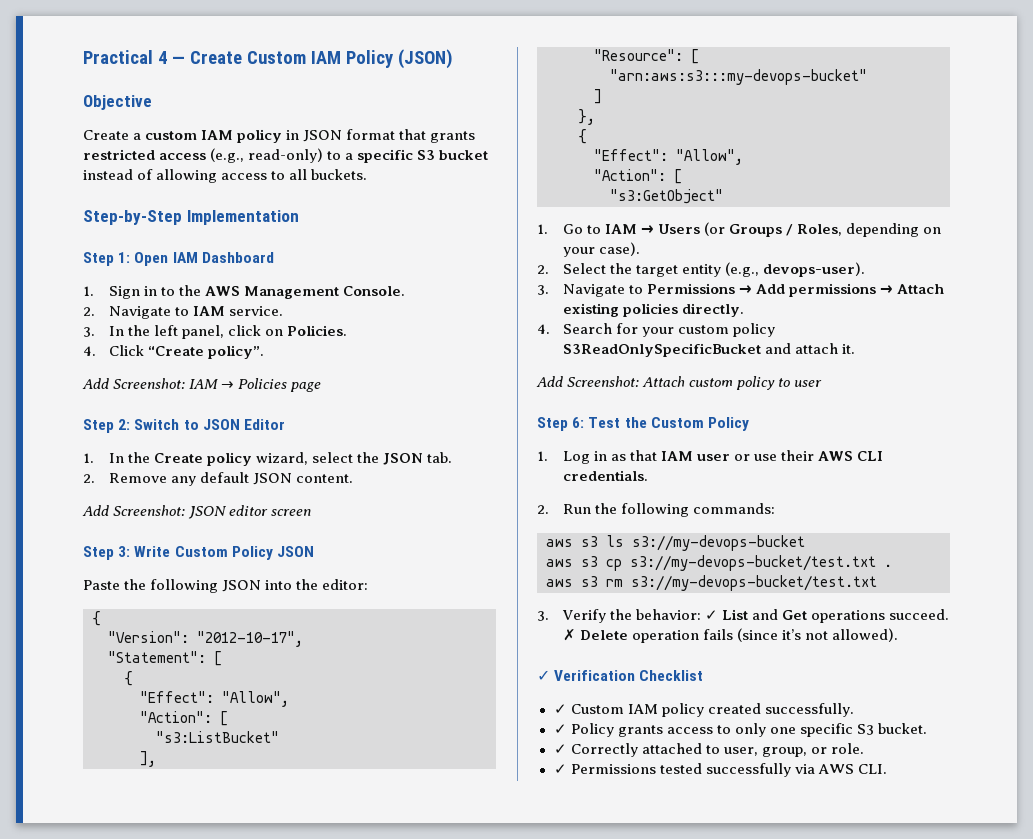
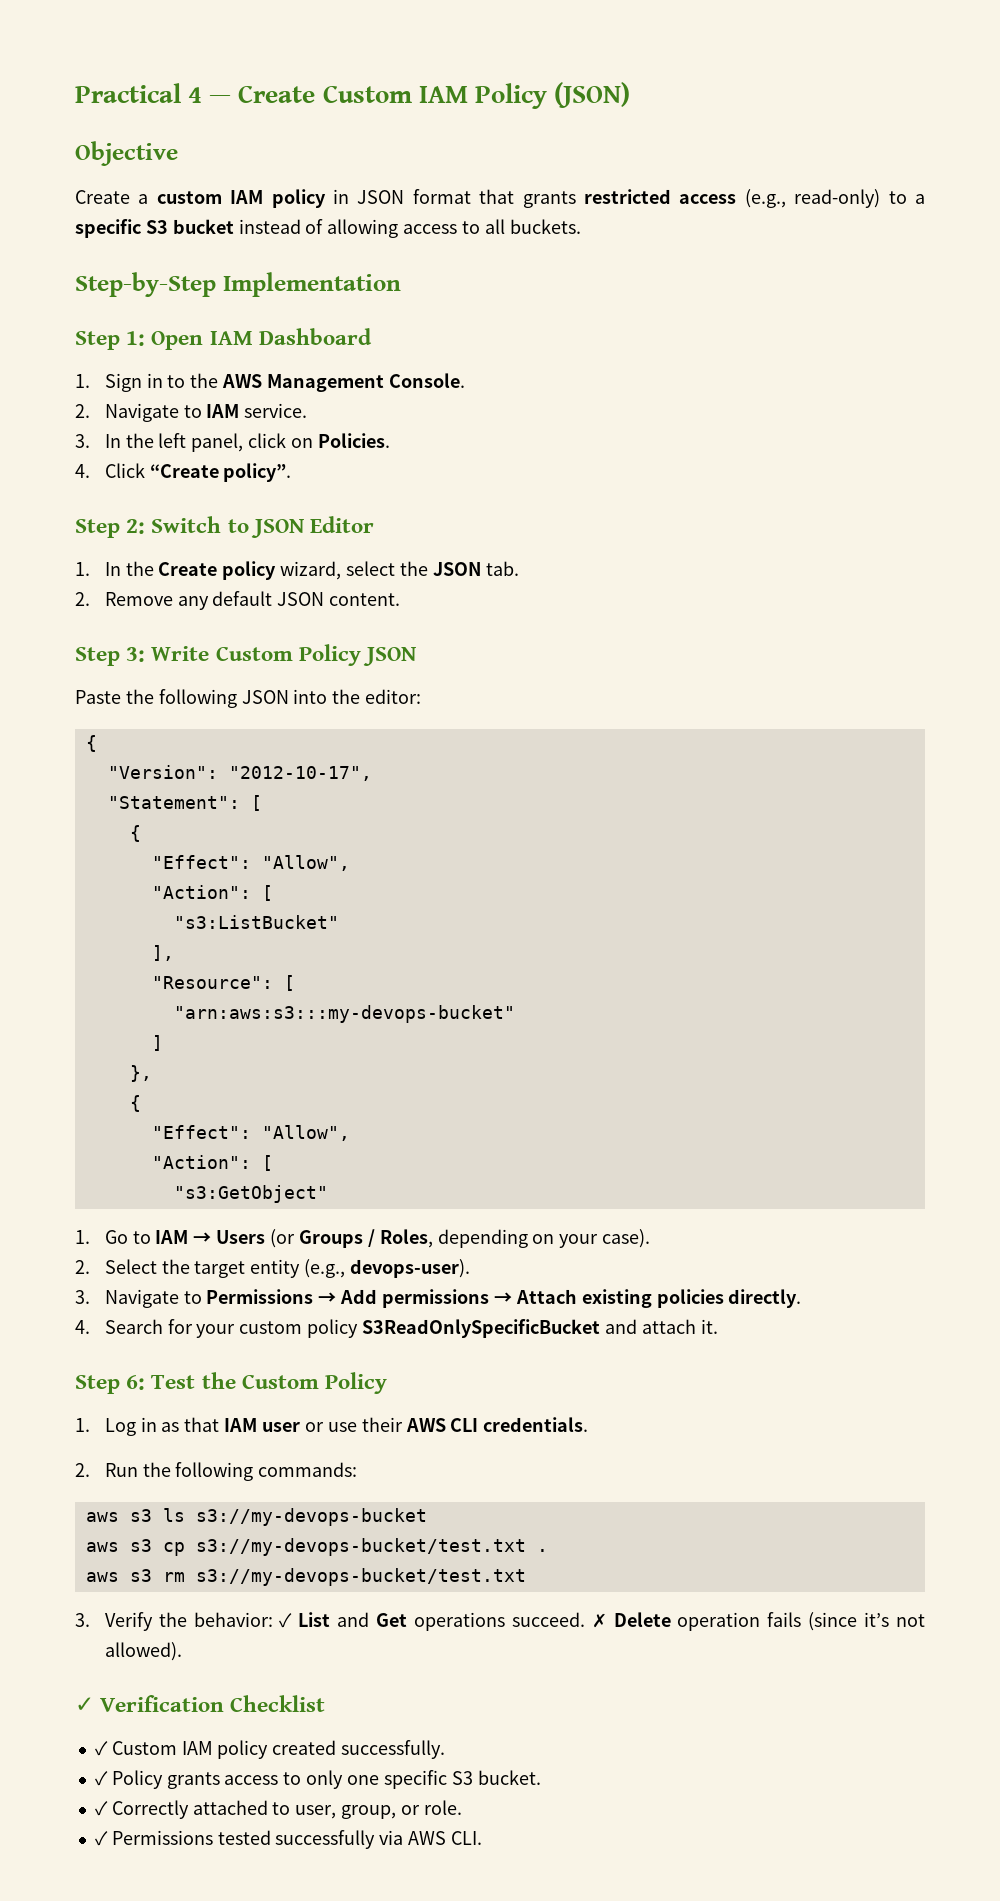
- Add Screenshot: IAM → Policies page
- Add Screenshot: JSON editor screen
- Add Screenshot: Attach custom policy to user

